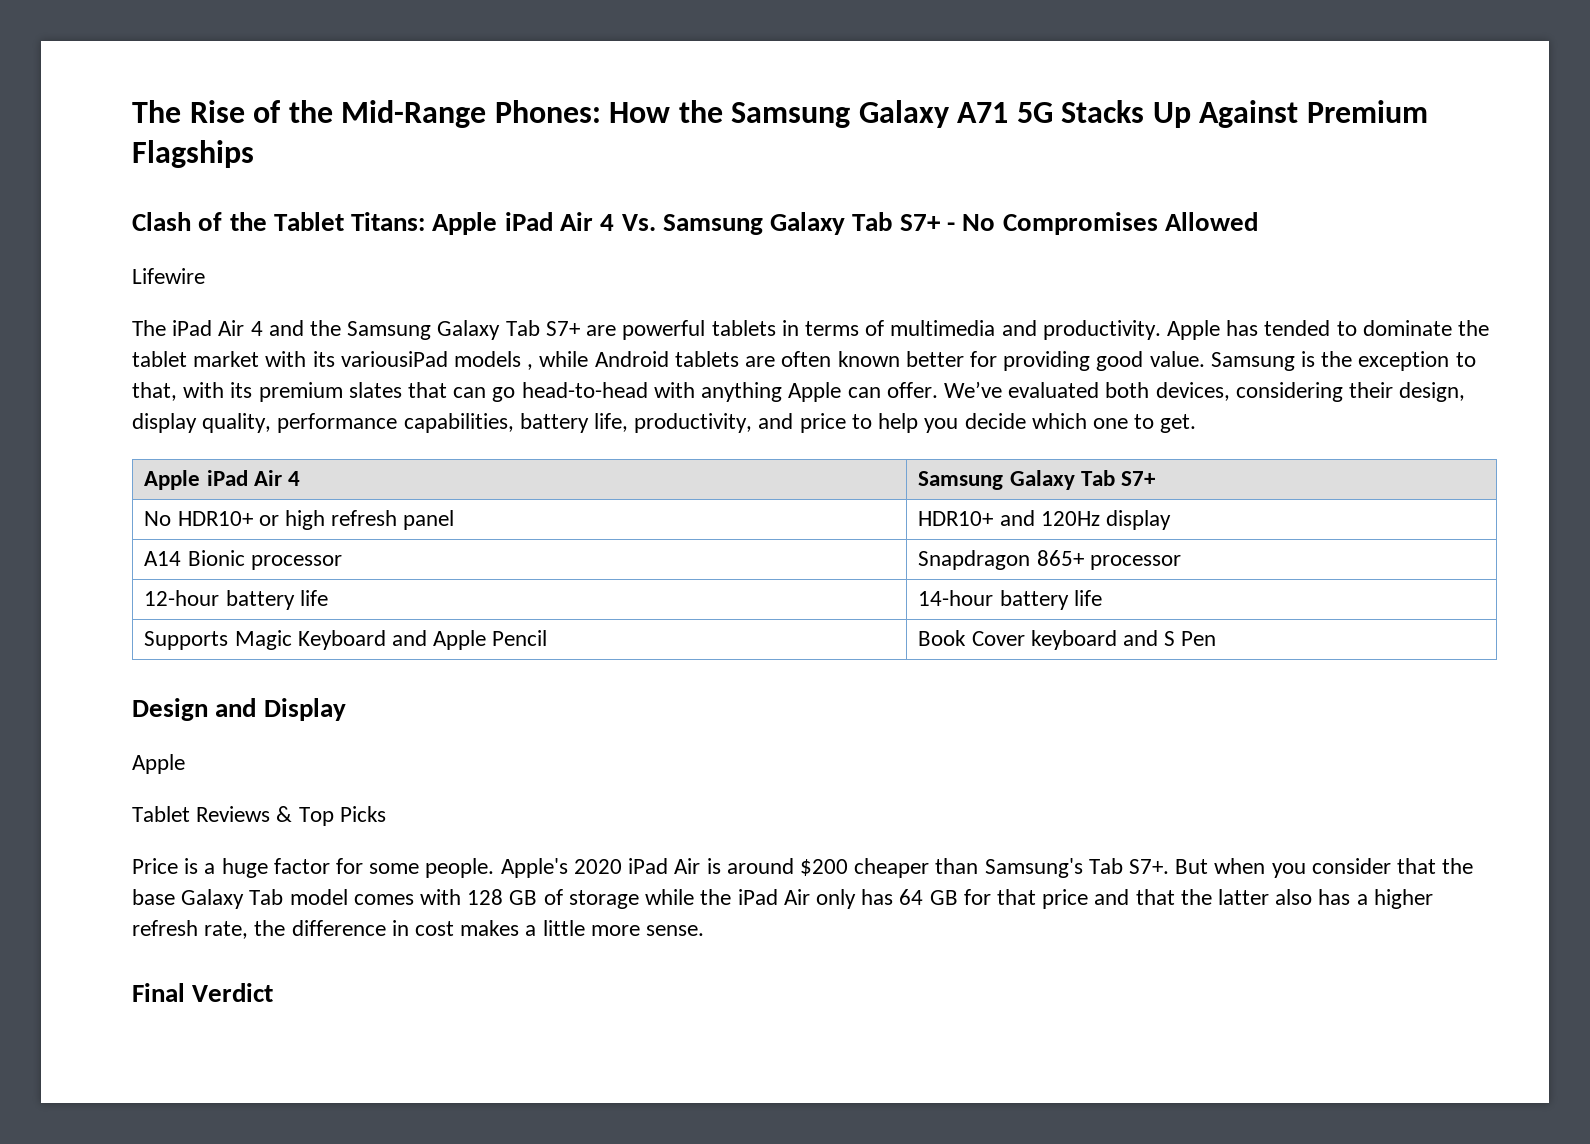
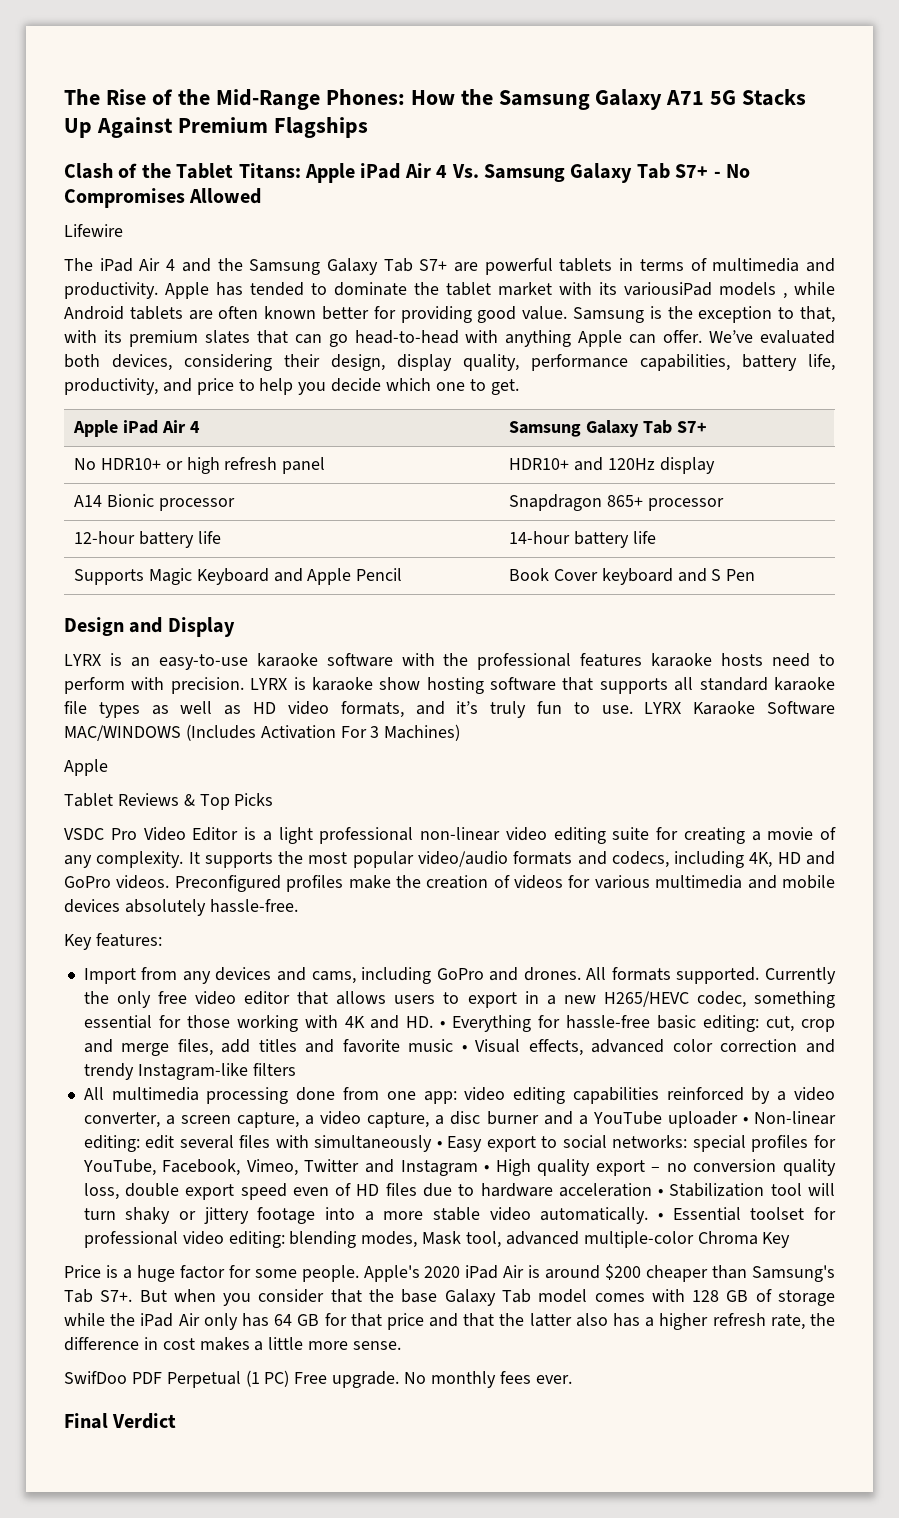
+ LYRX is an easy-to-use karaoke software with the professional features karaoke hosts need to perform with precision. LYRX is karaoke show hosting software that supports all standard karaoke file types as well as HD video formats, and it’s truly fun to use. LYRX Karaoke Software MAC/WINDOWS (Includes Activation For 3 Machines)
+ VSDC Pro Video Editor is a light professional non-linear video editing suite for creating a movie of any complexity. It supports the most popular video/audio formats and codecs, including 4K, HD and GoPro videos. Preconfigured profiles make the creation of videos for various multimedia and mobile devices absolutely hassle-free.
+ Key features:
+ Import from any devices and cams, including GoPro and drones. All formats supported. Сurrently the only free video editor that allows users to export in a new H265/HEVC codec, something essential for those working with 4K and HD. • Everything for hassle-free basic editing: cut, crop and merge files, add titles and favorite music • Visual effects, advanced color correction and trendy Instagram-like filters
+ All multimedia processing done from one app: video editing capabilities reinforced by a video converter, a screen capture, a video capture, a disc burner and a YouTube uploader • Non-linear editing: edit several files with simultaneously • Easy export to social networks: special profiles for YouTube, Facebook, Vimeo, Twitter and Instagram • High quality export – no conversion quality loss, double export speed even of HD files due to hardware acceleration • Stabilization tool will turn shaky or jittery footage into a more stable video automatically. • Essential toolset for professional video editing: blending modes, Mask tool, advanced multiple-color Chroma Key
+ SwifDoo PDF Perpetual (1 PC) Free upgrade. No monthly fees ever.

